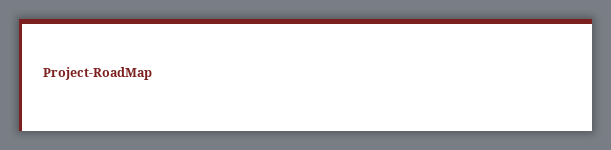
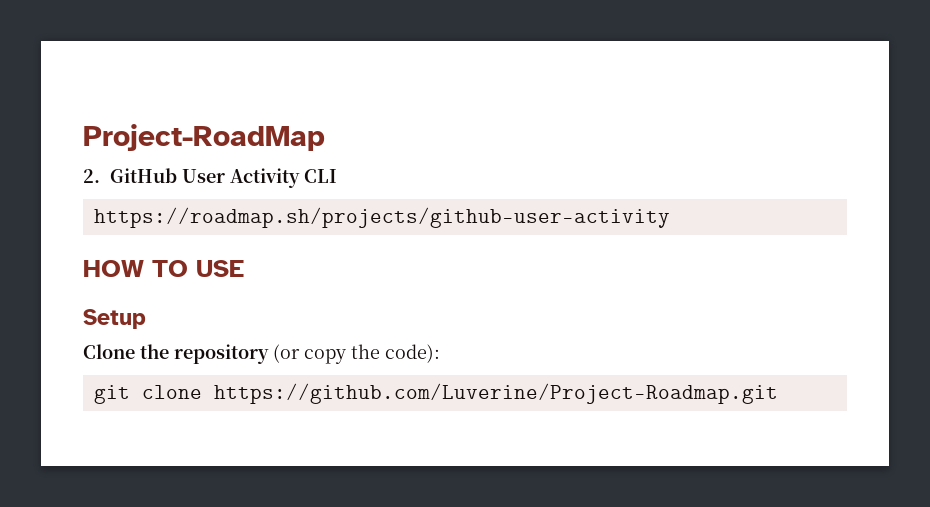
+ 2. GitHub User Activity CLI
+ https://roadmap.sh/projects/github-user-activity
+ HOW TO USE
+ Setup
+ Clone the repository (or copy the code):
+ git clone https://github.com/Luverine/Project-Roadmap.git

